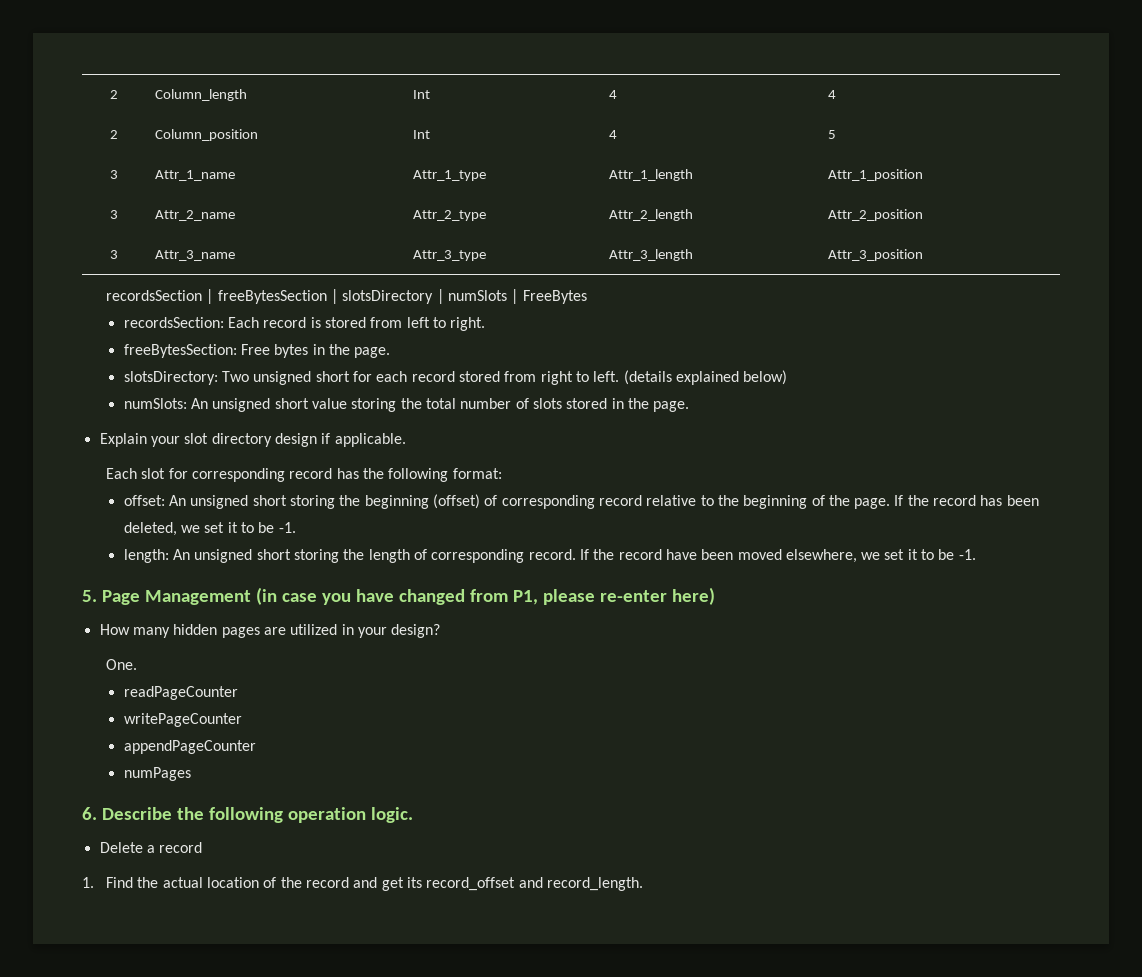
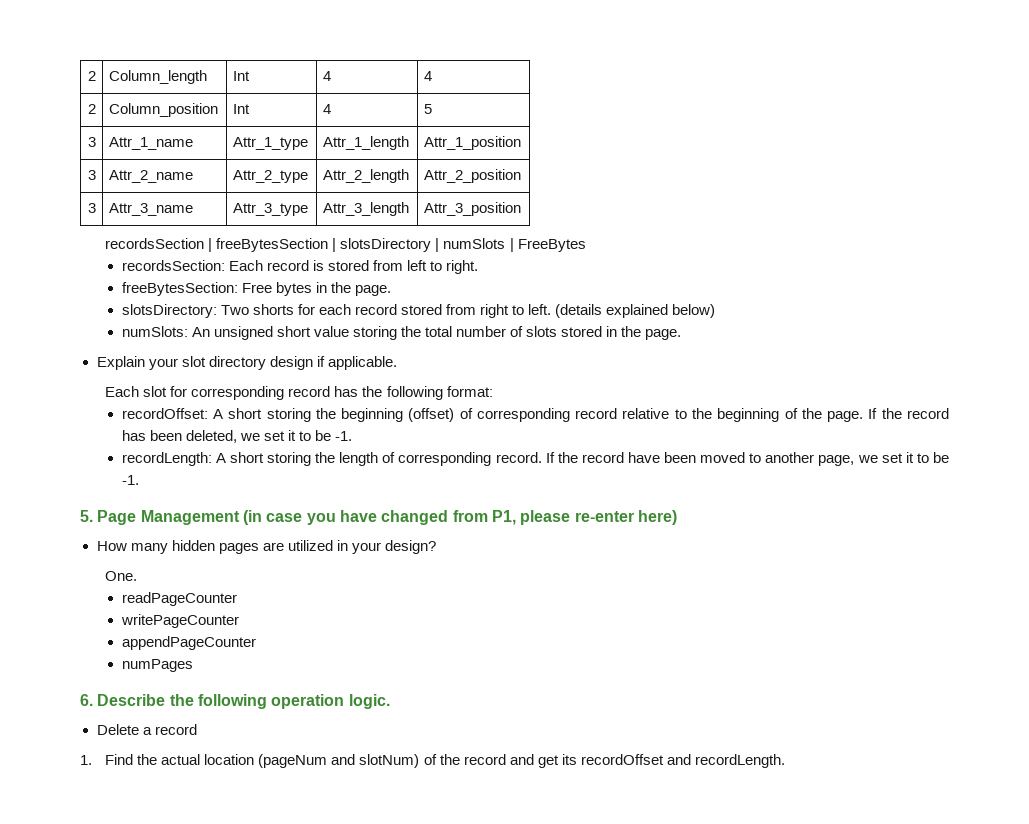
- slotsDirectory: Two unsigned short for each record stored from right to left.
+ slotsDirectory: Two shorts for each record stored from right to left.
- offset: An unsigned short storing the beginning (offset) of corresponding record relative to the beginning of the page.
+ recordOffset: A short storing the beginning (offset) of corresponding record relative to the beginning of the page.
- length: An unsigned short storing the length of corresponding record.
+ recordLength: A short storing the length of corresponding record.
- If the record have been moved elsewhere, we set it to be -1.
+ If the record have been moved to another page, we set it to be -1.
- 1. Find the actual location of the record and get its record_offset and record_length.
+ 1. Find the actual location (pageNum and slotNum) of the record and get its recordOffset and recordLength.

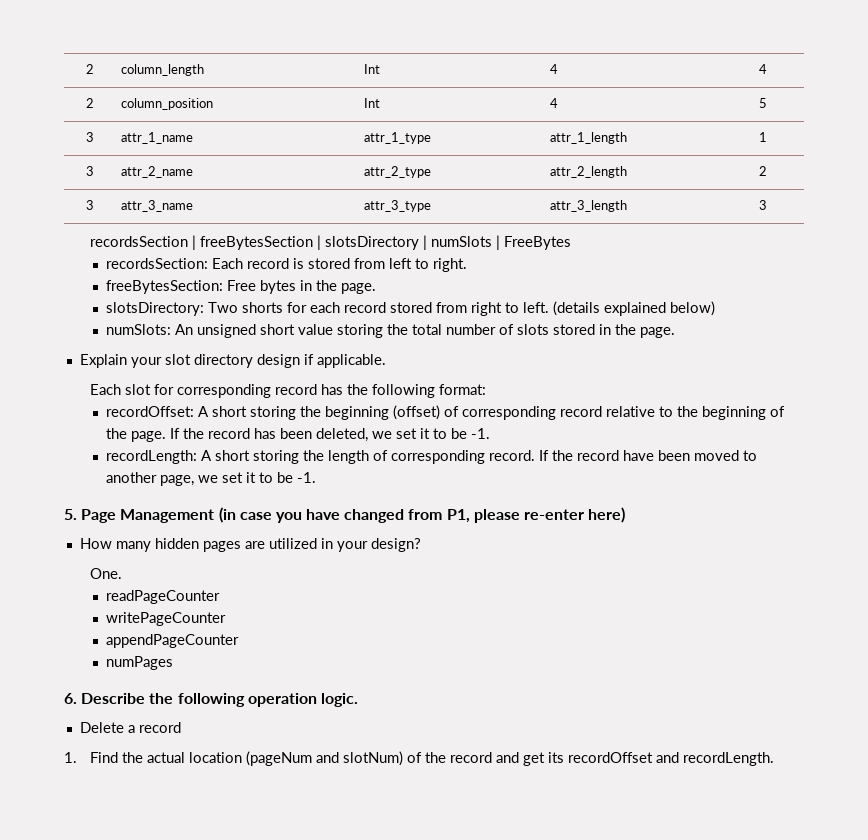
- 2 | Column_length | Int | 4 | 4
+ 2 | column_length | Int | 4 | 4
- 2 | Column_position | Int | 4 | 5
+ 2 | column_position | Int | 4 | 5
- 3 | Attr_1_name | Attr_1_type | Attr_1_length | Attr_1_position
- 3 | Attr_2_name | Attr_2_type | Attr_2_length | Attr_2_position
- 3 | Attr_3_name | Attr_3_type | Attr_3_length | Attr_3_position
+ 3 | attr_1_name | attr_1_type | attr_1_length | 1
+ 3 | attr_2_name | attr_2_type | attr_2_length | 2
+ 3 | attr_3_name | attr_3_type | attr_3_length | 3

